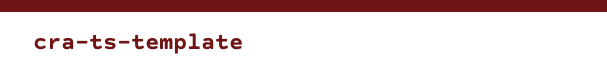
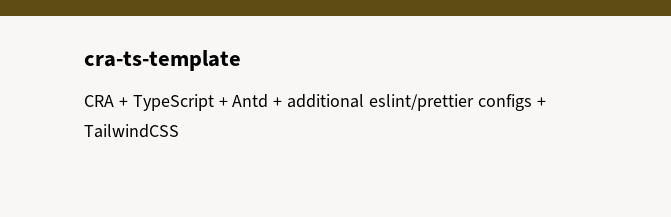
+ CRA + TypeScript + Antd + additional eslint/prettier configs + TailwindCSS

